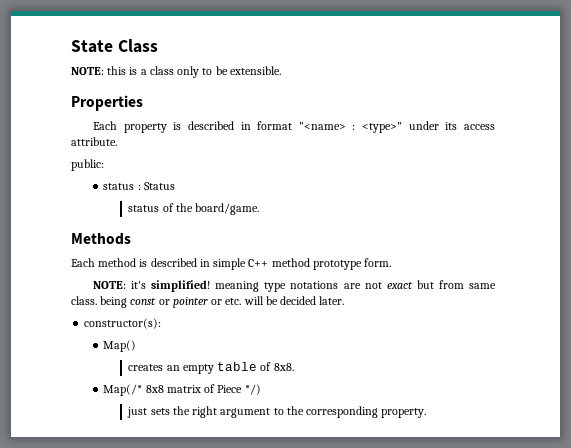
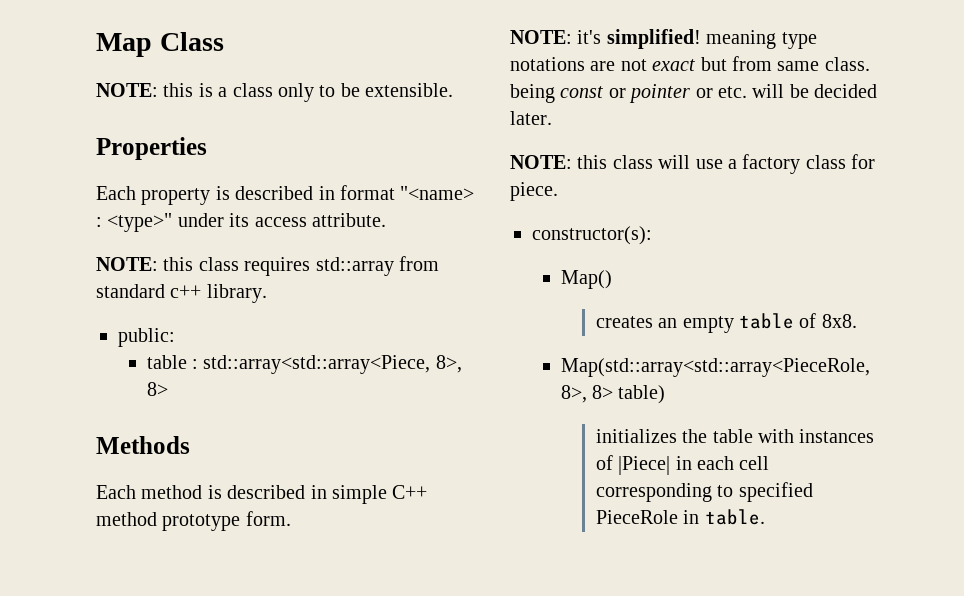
- State Class
+ Map Class
+ NOTE: this class requires std::array from standard c++ library.
  public:
- status : Status
- status of the board/game.
+ table : std::array<std::array<Piece, 8>, 8>
+ NOTE: this class will use a factory class for piece.
- Map(/* 8x8 matrix of Piece */)
- just sets the right argument to the corresponding property.
+ Map(std::array<std::array<PieceRole, 8>, 8> table)
+ initializes the table with instances of |Piece| in each cell corresponding to specified PieceRole in table.

